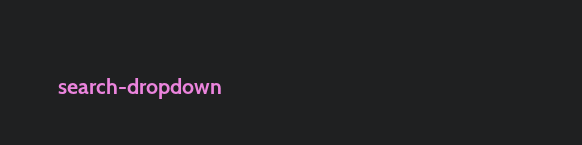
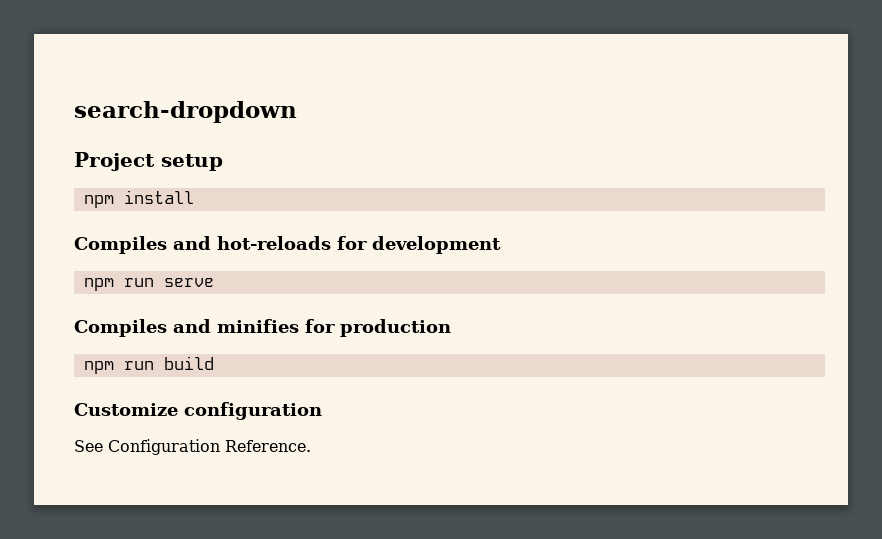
+ Project setup
+ npm install
+ Compiles and hot-reloads for development
+ npm run serve
+ Compiles and minifies for production
+ npm run build
+ Customize configuration
+ See Configuration Reference.

